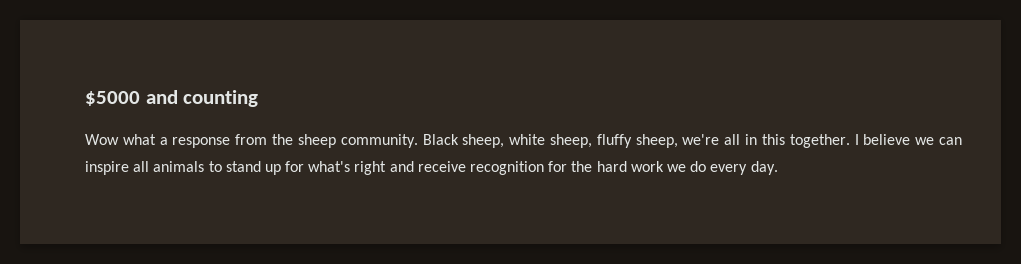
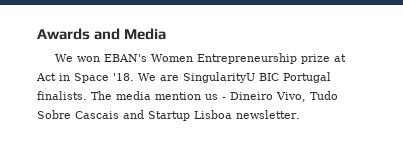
- $5000 and counting
- Wow what a response from the sheep community. Black sheep, white sheep, fluffy sheep, we're all in this together. I believe we can inspire all animals to stand up for what's right and receive recognition for the hard work we do every day.
+ Awards and Media
+ We won EBAN's Women Entrepreneurship prize at Act in Space '18. We are SingularityU BIC Portugal finalists. The media mention us - Dineiro Vivo, Tudo Sobre Cascais and Startup Lisboa newsletter.

